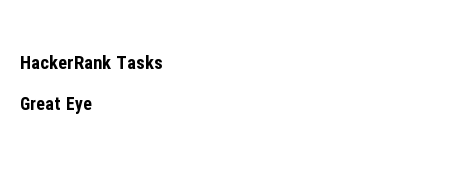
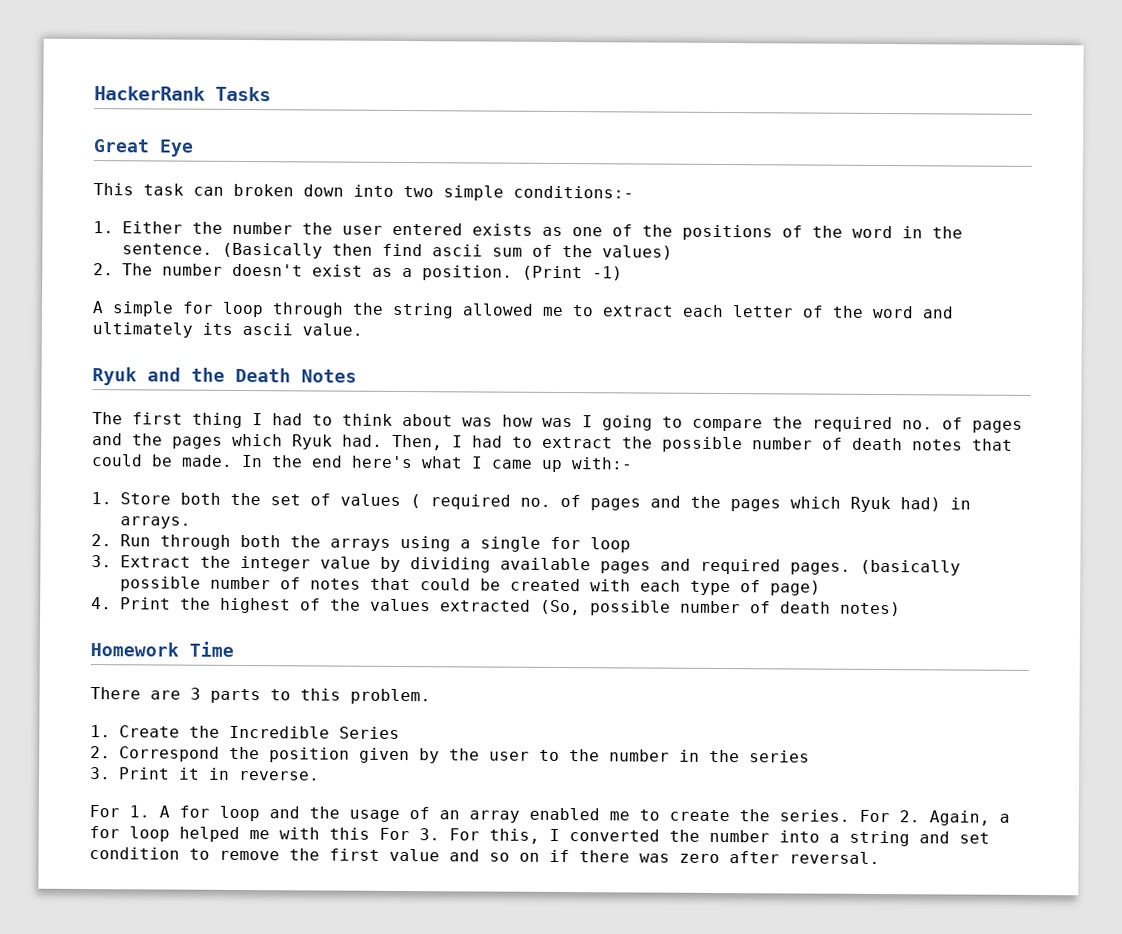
+ This task can broken down into two simple conditions:-
+ 1. Either the number the user entered exists as one of the positions of the word in the sentence. (Basically then find ascii sum of the values)
+ 2. The number doesn't exist as a position. (Print -1)
+ A simple for loop through the string allowed me to extract each letter of the word and ultimately its ascii value.
+ Ryuk and the Death Notes
+ The first thing I had to think about was how was I going to compare the required no. of pages and the pages which Ryuk had. Then, I had to extract the possible number of death notes that could be made. In the end here's what I came up with:-
+ 1. Store both the set of values ( required no. of pages and the pages which Ryuk had) in arrays.
+ 2. Run through both the arrays using a single for loop
+ 3. Extract the integer value by dividing available pages and required pages. (basically possible number of notes that could be created with each type of page)
+ 4. Print the highest of the values extracted (So, possible number of death notes)
+ Homework Time
+ There are 3 parts to this problem.
+ 1. Create the Incredible Series
+ 2. Correspond the position given by the user to the number in the series
+ 3. Print it in reverse.
+ For 1. A for loop and the usage of an array enabled me to create the series. For 2. Again, a for loop helped me with this For 3. For this, I converted the number into a string and set condition to remove the first value and so on if there was zero after reversal.

